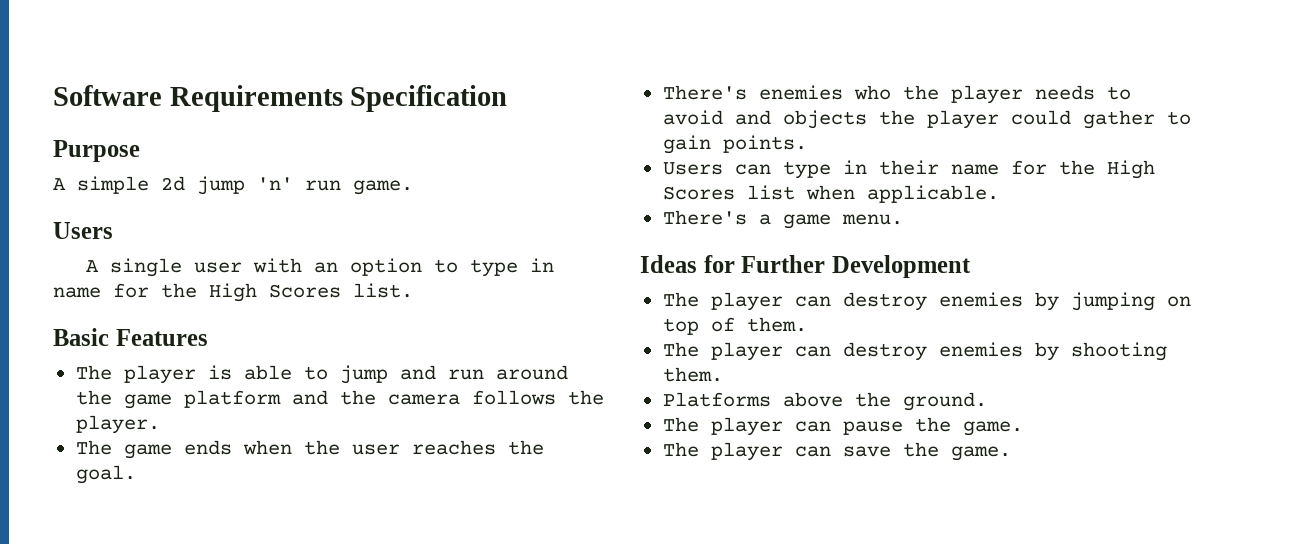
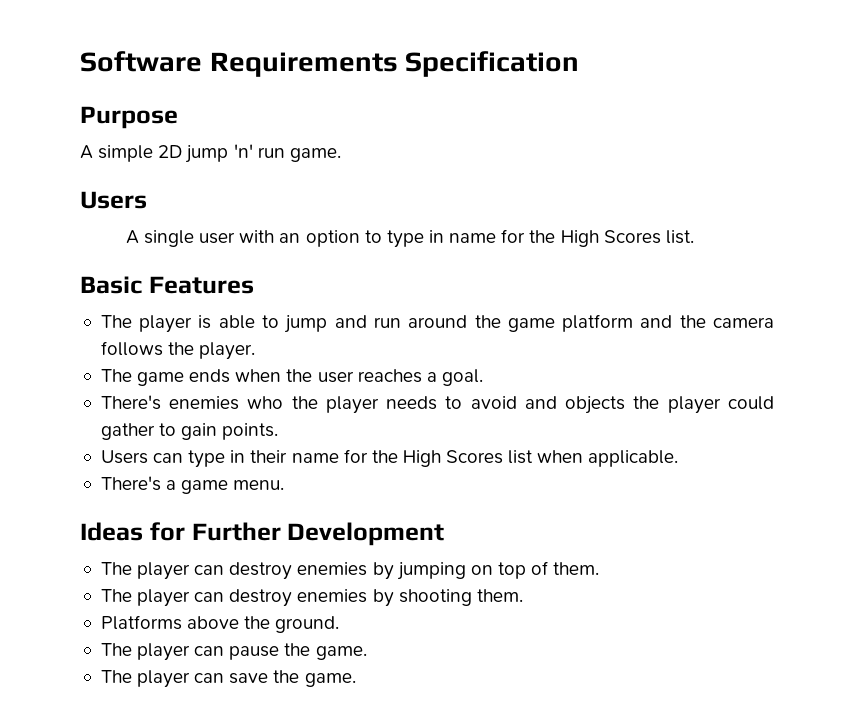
- A simple 2d jump 'n' run game.
+ A simple 2D jump 'n' run game.
- The game ends when the user reaches the goal.
+ The game ends when the user reaches a goal.

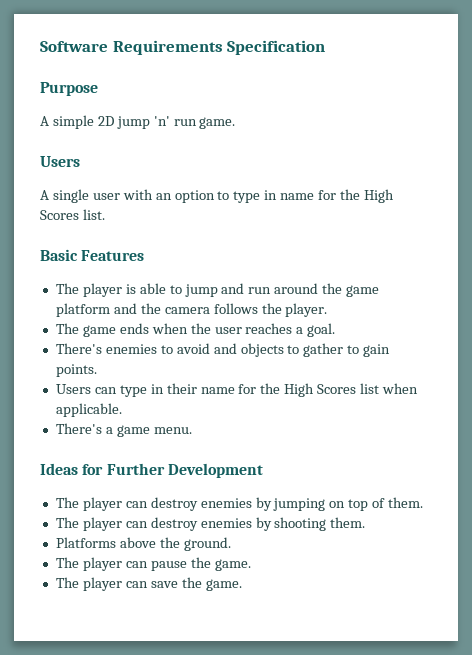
- There's enemies who the player needs to avoid and objects the player could gather to gain points.
+ There's enemies to avoid and objects to gather to gain points.

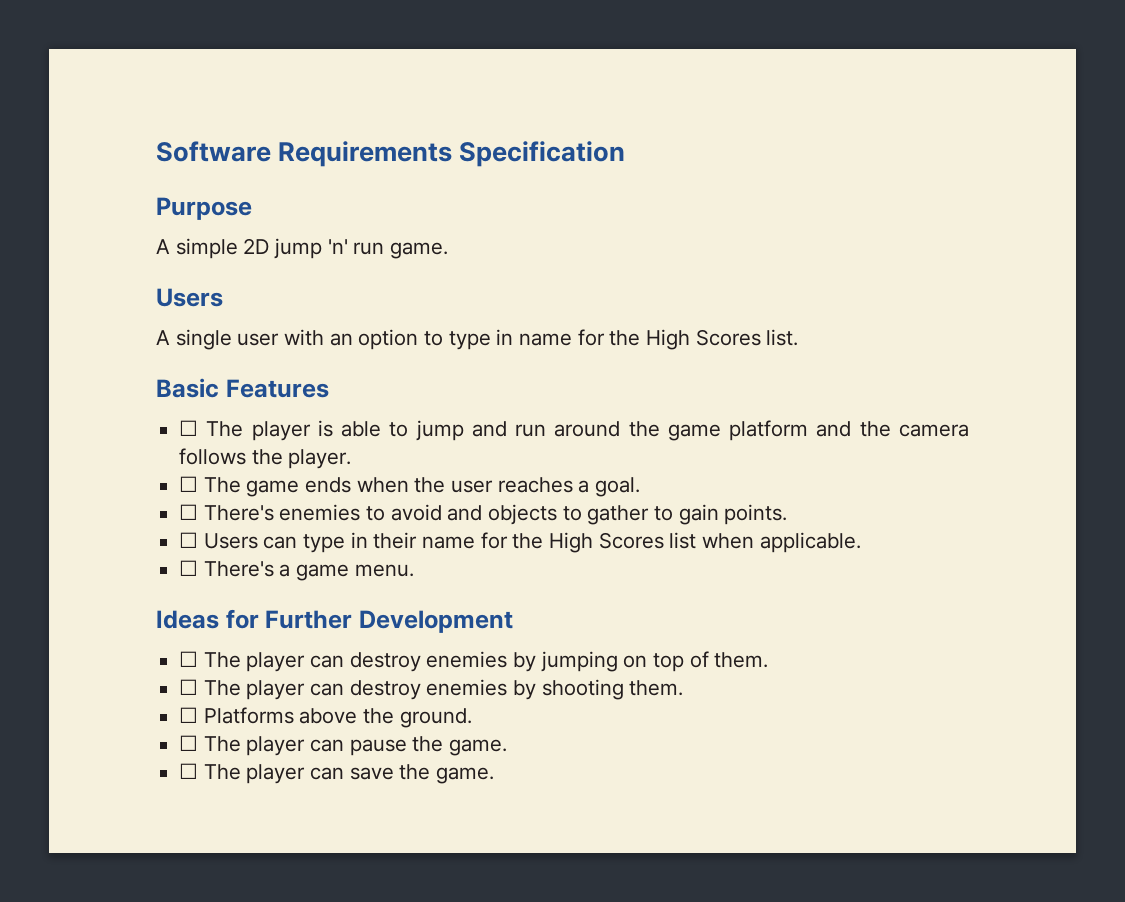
- The player is able to jump and run around the game platform and the camera follows the player.
+ ☐ The player is able to jump and run around the game platform and the camera follows the player.
- The game ends when the user reaches a goal.
+ ☐ The game ends when the user reaches a goal.
- There's enemies to avoid and objects to gather to gain points.
+ ☐ There's enemies to avoid and objects to gather to gain points.
- Users can type in their name for the High Scores list when applicable.
+ ☐ Users can type in their name for the High Scores list when applicable.
- There's a game menu.
+ ☐ There's a game menu.
- The player can destroy enemies by jumping on top of them.
+ ☐ The player can destroy enemies by jumping on top of them.
- The player can destroy enemies by shooting them.
+ ☐ The player can destroy enemies by shooting them.
- Platforms above the ground.
+ ☐ Platforms above the ground.
- The player can pause the game.
+ ☐ The player can pause the game.
- The player can save the game.
+ ☐ The player can save the game.

